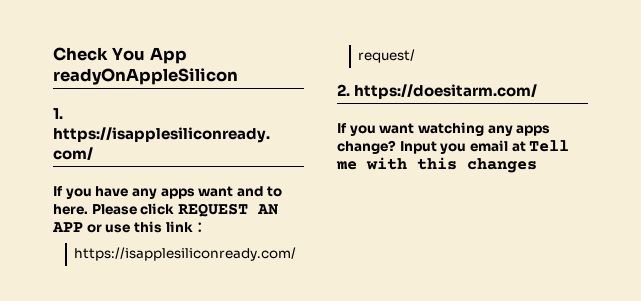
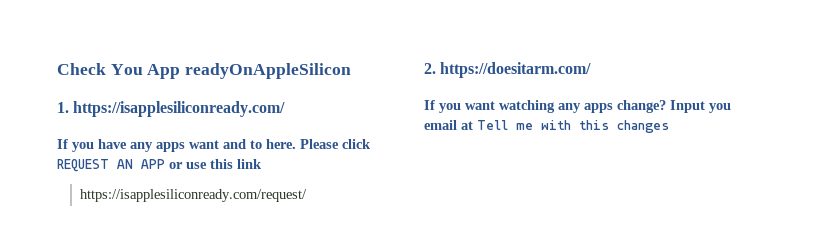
- Please click REQUEST AN APP or use this link：
+ Please click REQUEST AN APP or use this link

